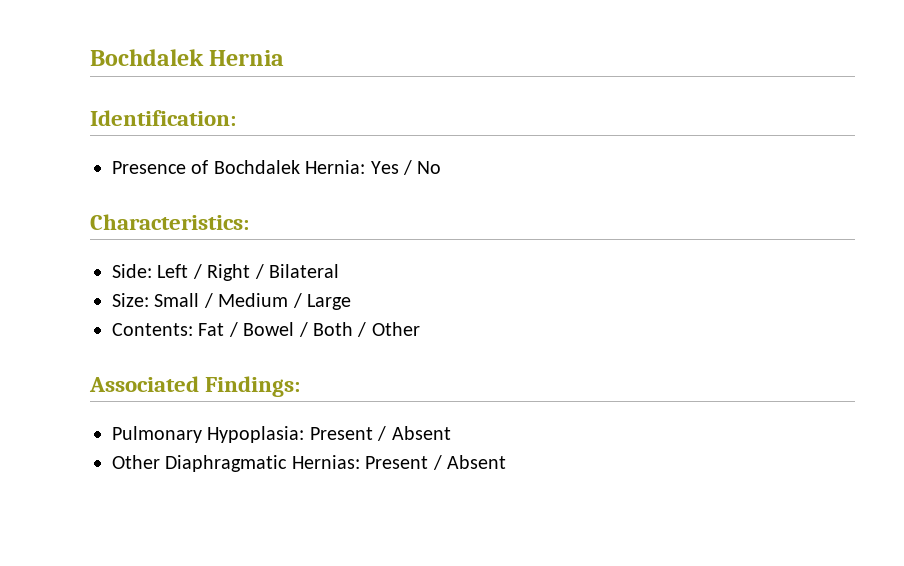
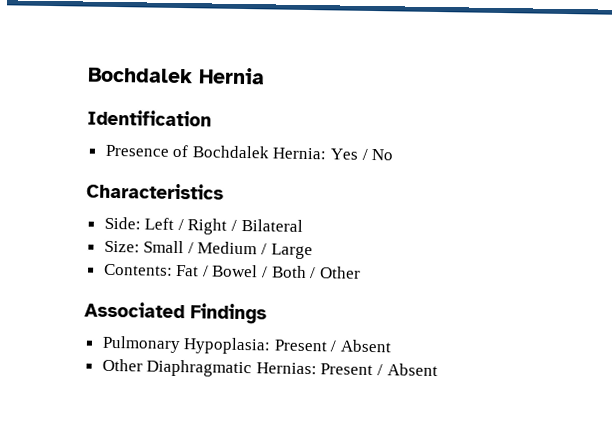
- Identification:
+ Identification
- Characteristics:
+ Characteristics
- Associated Findings:
+ Associated Findings

